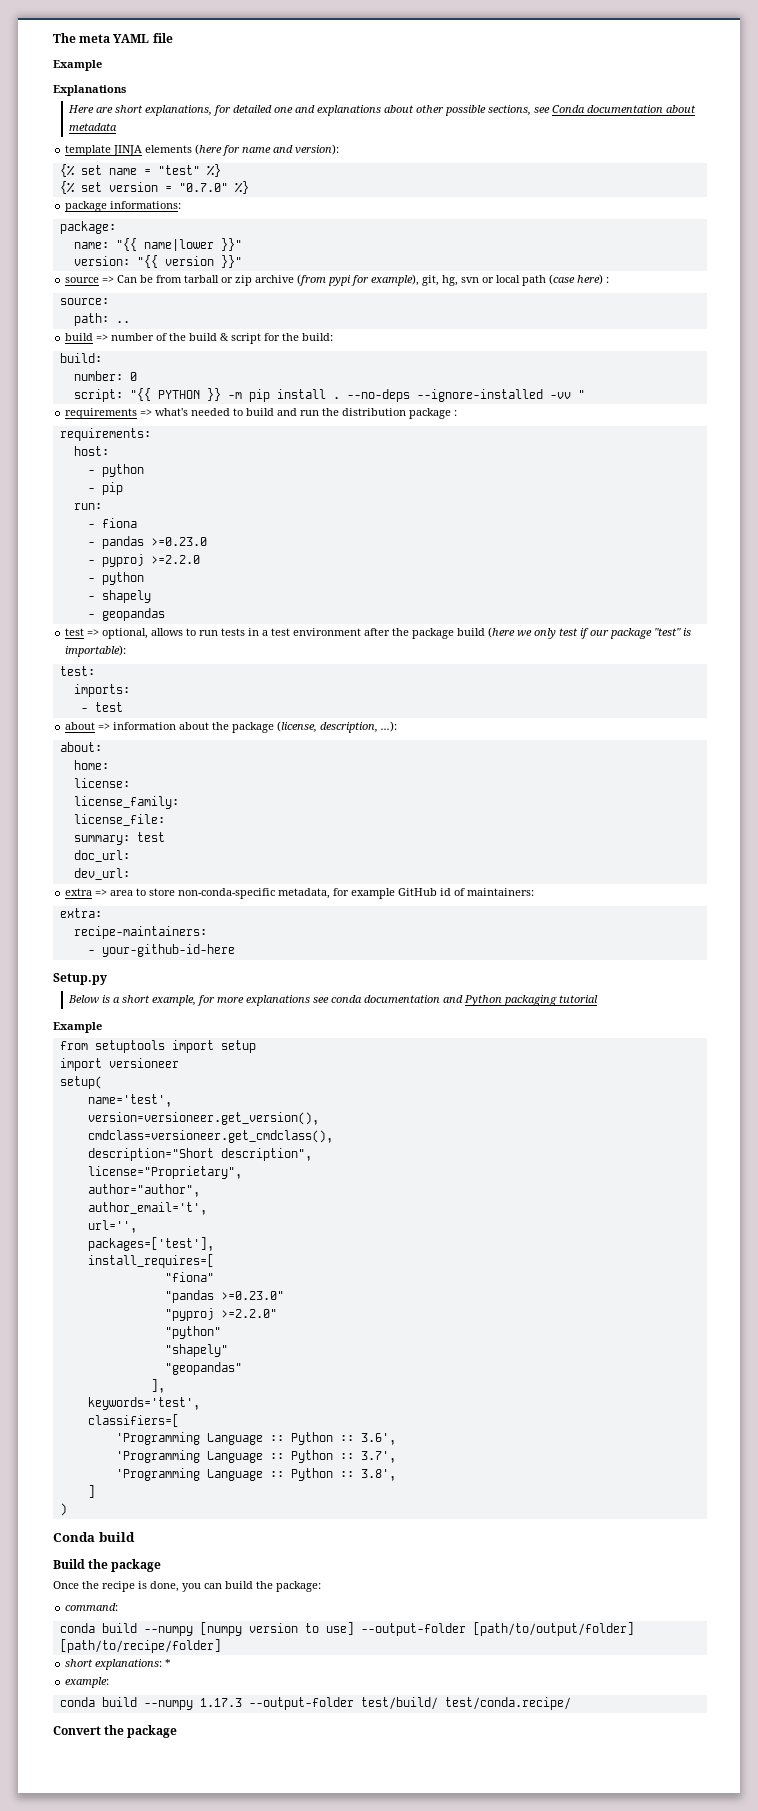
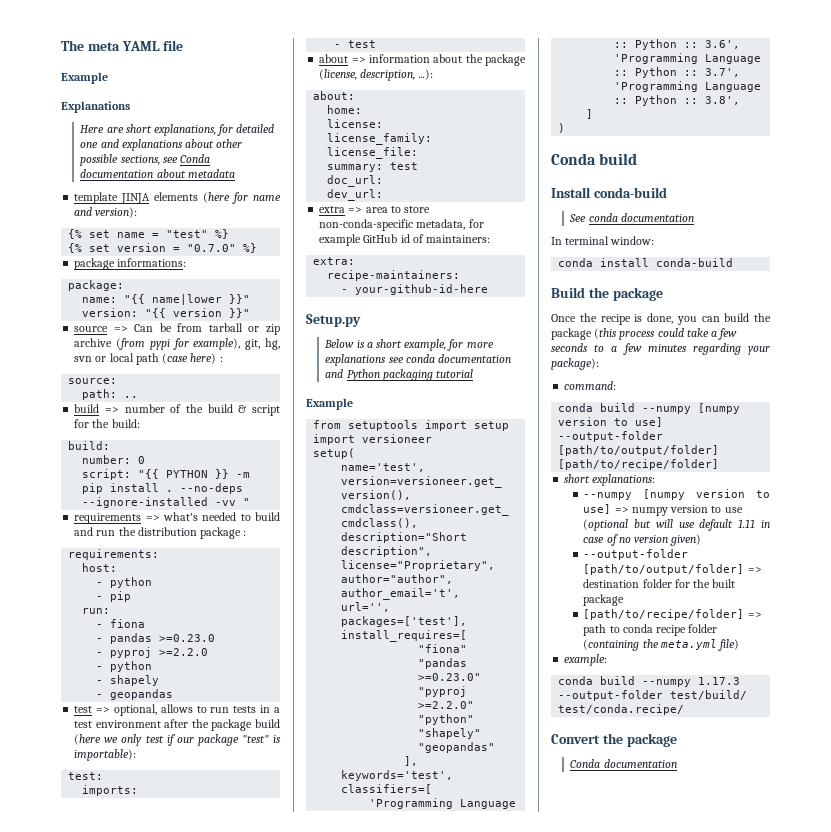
+ Install conda-build
+ See conda documentation
+ In terminal window:
+ conda install conda-build
- Once the recipe is done, you can build the package:
+ Once the recipe is done, you can build the package (this process could take a few seconds to a few minutes regarding your package):
- short explanations: *
+ short explanations:
+ --numpy [numpy version to use] => numpy version to use (optional but will use default 1.11 in case of no version given)
+ --output-folder [path/to/output/folder] => destination folder for the built package
+ [path/to/recipe/folder] => path to conda recipe folder (containing the meta.yml file)
  Convert the package
+ Conda documentation

